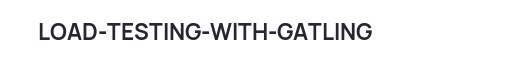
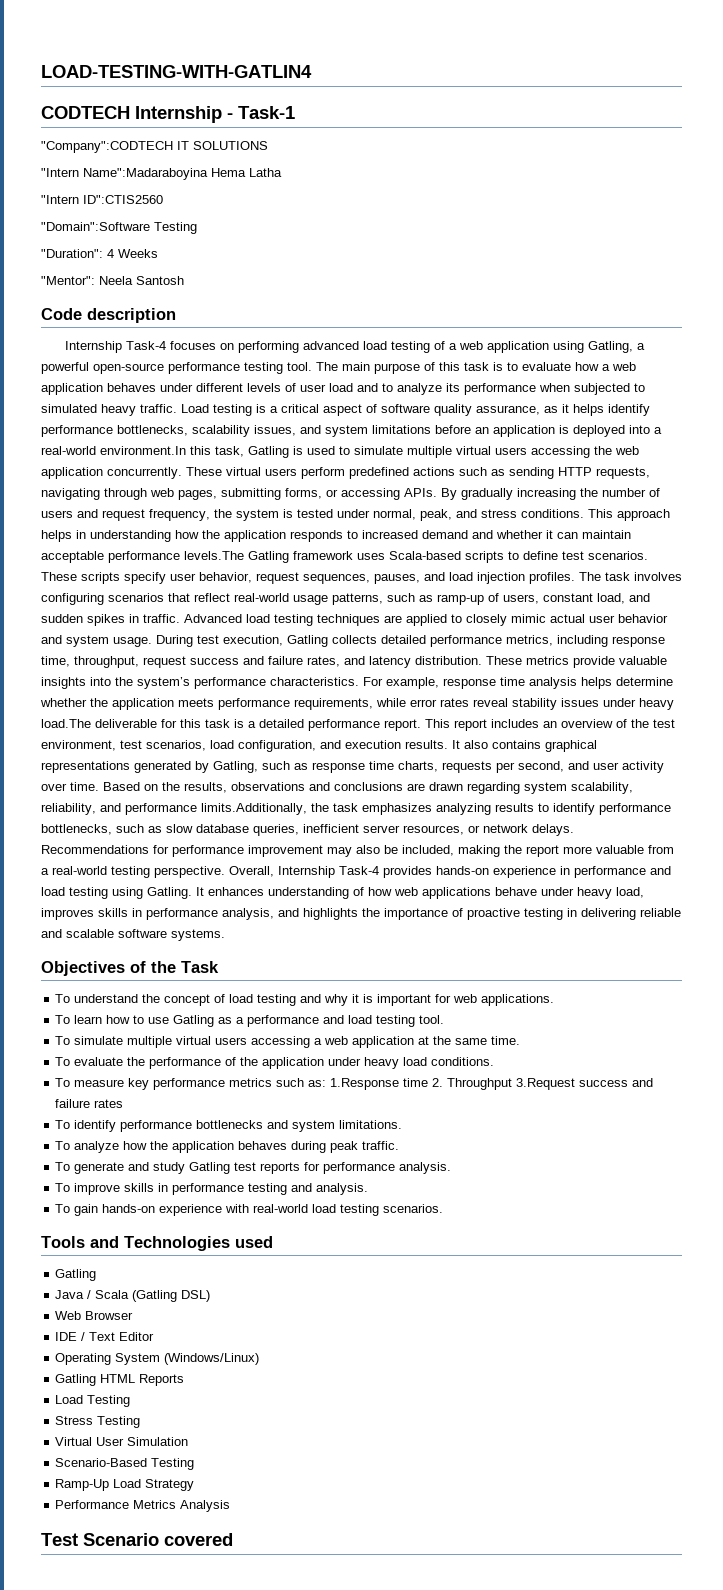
- LOAD-TESTING-WITH-GATLING
+ LOAD-TESTING-WITH-GATLIN4
+ CODTECH Internship - Task-1
+ "Company":CODTECH IT SOLUTIONS
+ "Intern Name":Madaraboyina Hema Latha
+ "Intern ID":CTIS2560
+ "Domain":Software Testing
+ "Duration": 4 Weeks
+ "Mentor": Neela Santosh
+ Code description
+ Internship Task-4 focuses on performing advanced load testing of a web application using Gatling, a powerful open-source performance testing tool. The main purpose of this task is to evaluate how a web application behaves under different levels of user load and to analyze its performance when subjected to simulated heavy traffic. Load testing is a critical aspect of software quality assurance, as it helps identify performance bottlenecks, scalability issues, and system limitations before an application is deployed into a real-world environment.In this task, Gatling is used to simulate multiple virtual users accessing the web application concurrently. These virtual users perform predefined actions such as sending HTTP requests, navigating through web pages, submitting forms, or accessing APIs. By gradually increasing the number of users and request frequency, the system is tested under normal, peak, and stress conditions. This approach helps in understanding how the application responds to increased demand and whether it can maintain acceptable performance levels.The Gatling framework uses Scala-based scripts to define test scenarios. These scripts specify user behavior, request sequences, pauses, and load injection profiles. The task involves configuring scenarios that reflect real-world usage patterns, such as ramp-up of users, constant load, and sudden spikes in traffic. Advanced load testing techniques are applied to closely mimic actual user behavior and system usage. During test execution, Gatling collects detailed performance metrics, including response time, throughput, request success and failure rates, and latency distribution. These metrics provide valuable insights into the system’s performance characteristics. For example, response time analysis helps determine whether the application meets performance requirements, while error rates reveal stability issues under heavy load.The deliverable for this task is a detailed performance report. This report includes an overview of the test environment, test scenarios, load configuration, and execution results. It also contains graphical representations generated by Gatling, such as response time charts, requests per second, and user activity over time. Based on the results, observations and conclusions are drawn regarding system scalability, reliability, and performance limits.Additionally, the task emphasizes analyzing results to identify performance bottlenecks, such as slow database queries, inefficient server resources, or network delays. Recommendations for performance improvement may also be included, making the report more valuable from a real-world testing perspective. Overall, Internship Task-4 provides hands-on experience in performance and load testing using Gatling. It enhances understanding of how web applications behave under heavy load, improves skills in performance analysis, and highlights the importance of proactive testing in delivering reliable and scalable software systems.
+ Objectives of the Task
+ To understand the concept of load testing and why it is important for web applications.
+ To learn how to use Gatling as a performance and load testing tool.
+ To simulate multiple virtual users accessing a web application at the same time.
+ To evaluate the performance of the application under heavy load conditions.
+ To measure key performance metrics such as: 1.Response time 2. Throughput 3.Request success and failure rates
+ To identify performance bottlenecks and system limitations.
+ To analyze how the application behaves during peak traffic.
+ To generate and study Gatling test reports for performance analysis.
+ To improve skills in performance testing and analysis.
+ To gain hands-on experience with real-world load testing scenarios.
+ Tools and Technologies used
+ Gatling
+ Java / Scala (Gatling DSL)
+ Web Browser
+ IDE / Text Editor
+ Operating System (Windows/Linux)
+ Gatling HTML Reports
+ Load Testing
+ Stress Testing
+ Virtual User Simulation
+ Scenario-Based Testing
+ Ramp-Up Load Strategy
+ Performance Metrics Analysis
+ Test Scenario covered

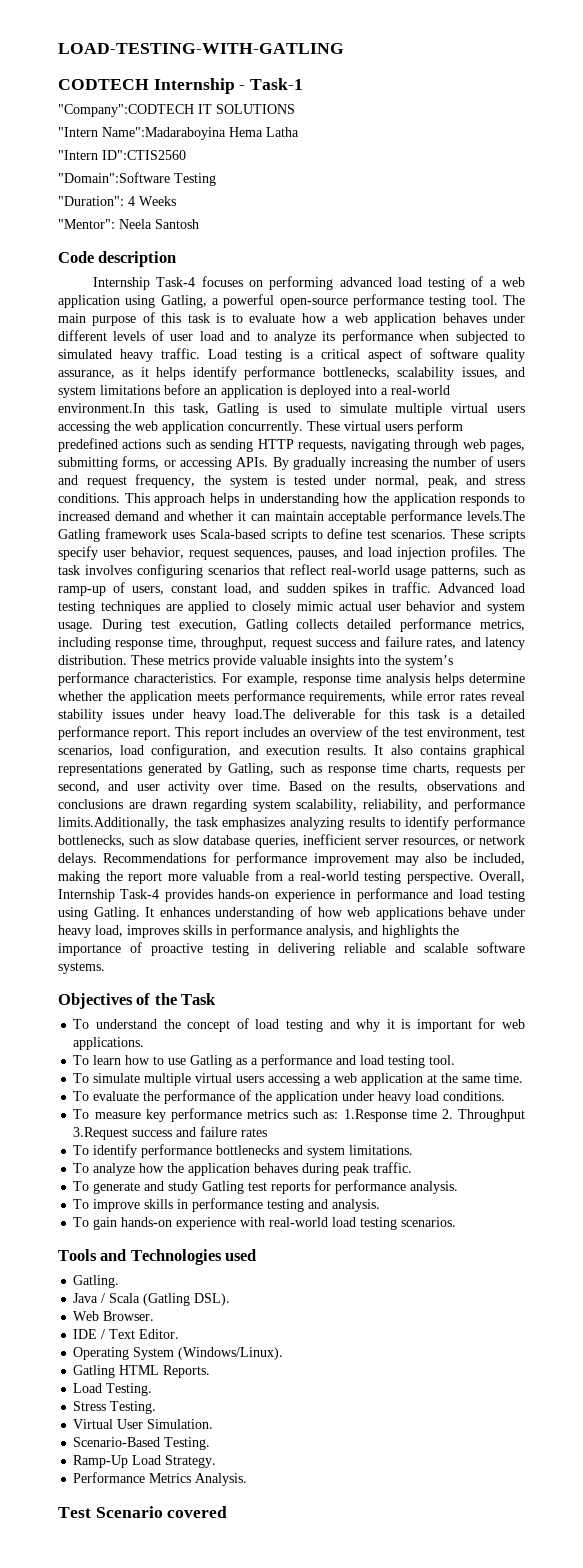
- LOAD-TESTING-WITH-GATLIN4
+ LOAD-TESTING-WITH-GATLING
  Tools and Technologies used
- Gatling
+ Gatling.
- Java / Scala (Gatling DSL)
+ Java / Scala (Gatling DSL).
- Web Browser
+ Web Browser.
- IDE / Text Editor
+ IDE / Text Editor.
- Operating System (Windows/Linux)
+ Operating System (Windows/Linux).
- Gatling HTML Reports
- Load Testing
+ Gatling HTML Reports.
+ Load Testing.
- Stress Testing
+ Stress Testing.
- Virtual User Simulation
+ Virtual User Simulation.
- Scenario-Based Testing
+ Scenario-Based Testing.
- Ramp-Up Load Strategy
+ Ramp-Up Load Strategy.
- Performance Metrics Analysis
+ Performance Metrics Analysis.

